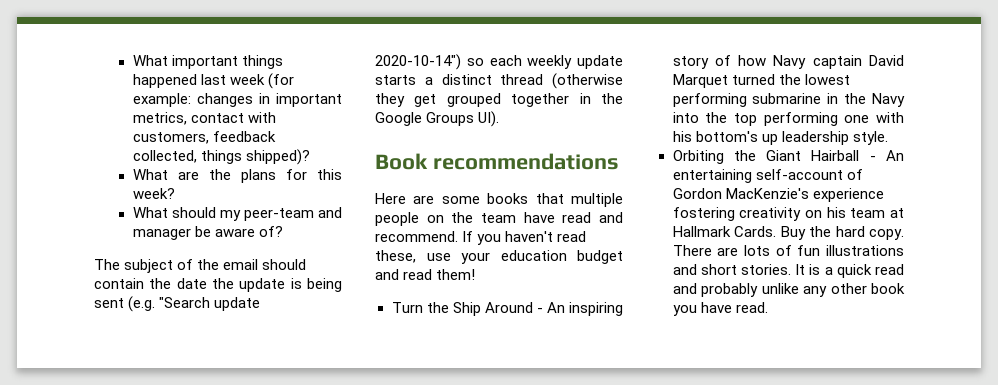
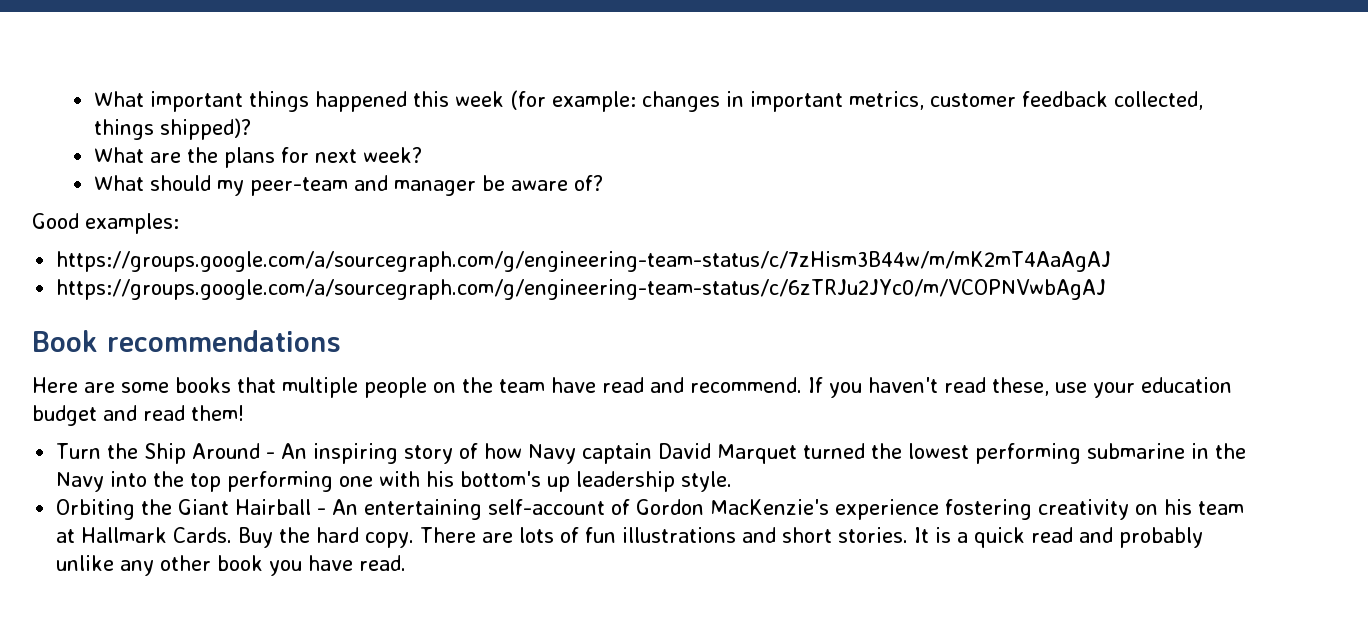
- What important things happened last week (for example: changes in important metrics, contact with customers, feedback collected, things shipped)?
+ What important things happened this week (for example: changes in important metrics, customer feedback collected, things shipped)?
- What are the plans for this week?
+ What are the plans for next week?
- The subject of the email should contain the date the update is being sent (e.g. "Search update 2020-10-14") so each weekly update starts a distinct thread (otherwise they get grouped together in the Google Groups UI).
+ Good examples:
+ https://groups.google.com/a/sourcegraph.com/g/engineering-team-status/c/7zHism3B44w/m/mK2mT4AaAgAJ
+ https://groups.google.com/a/sourcegraph.com/g/engineering-team-status/c/6zTRJu2JYc0/m/VCOPNVwbAgAJ

